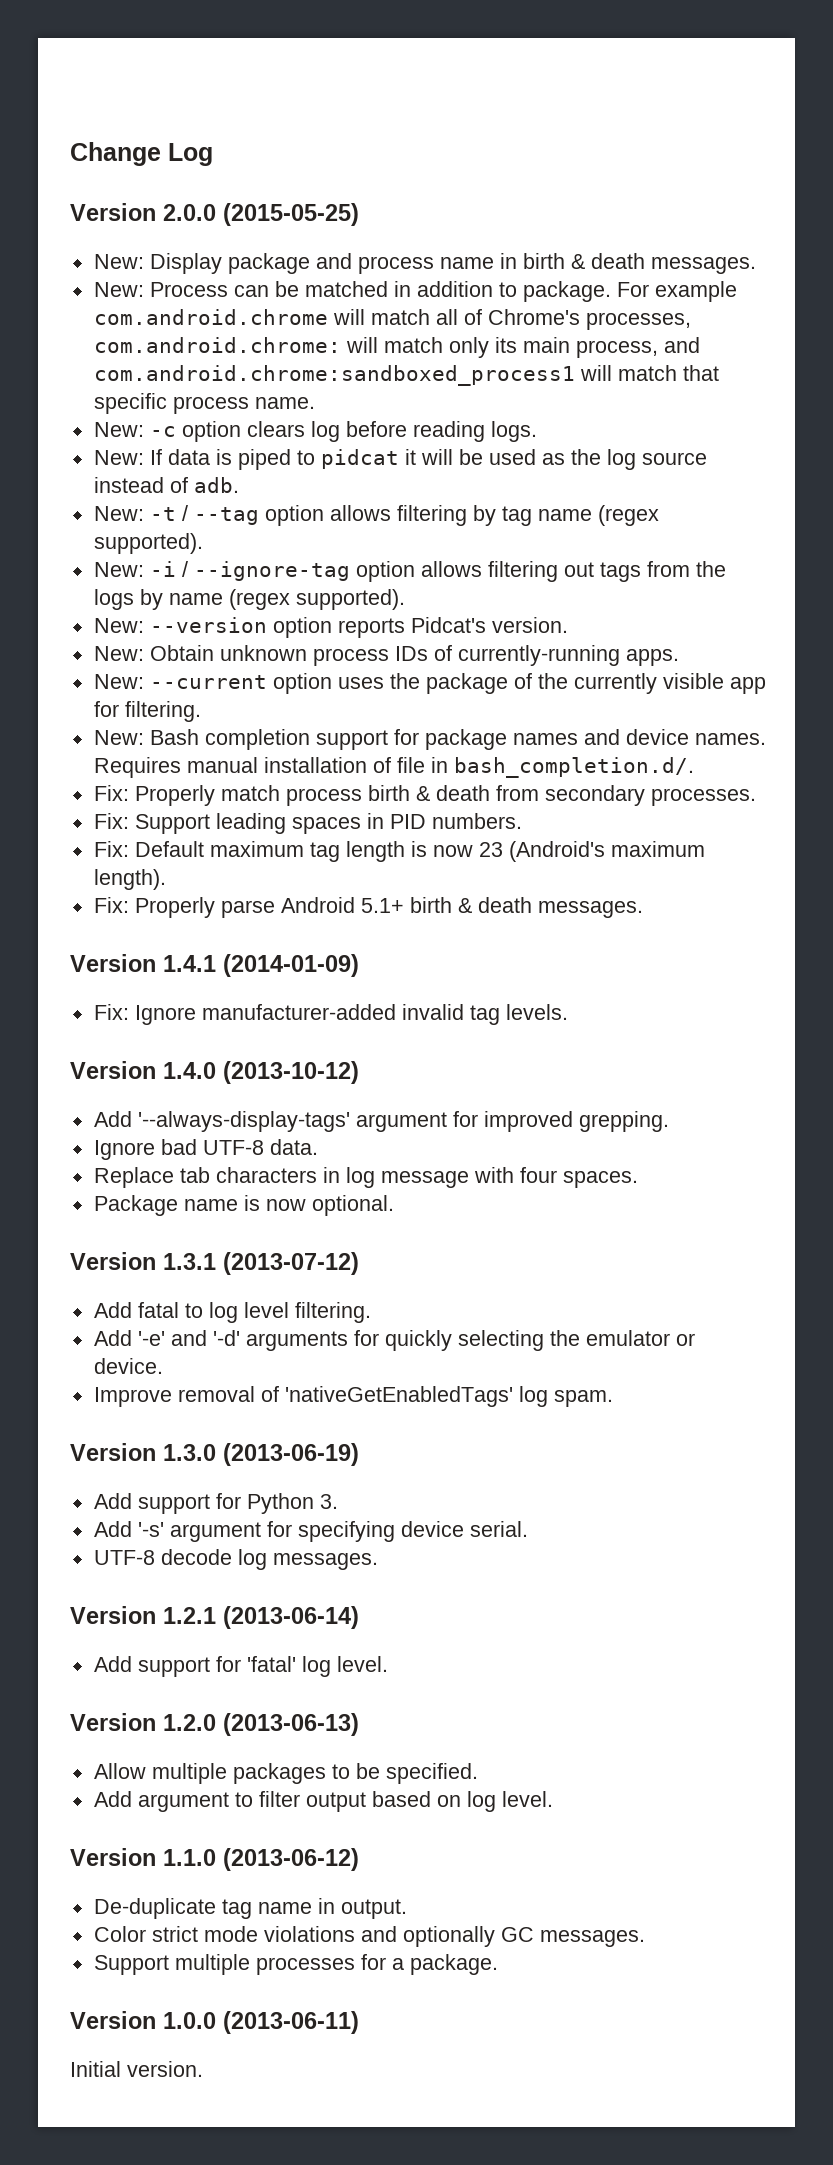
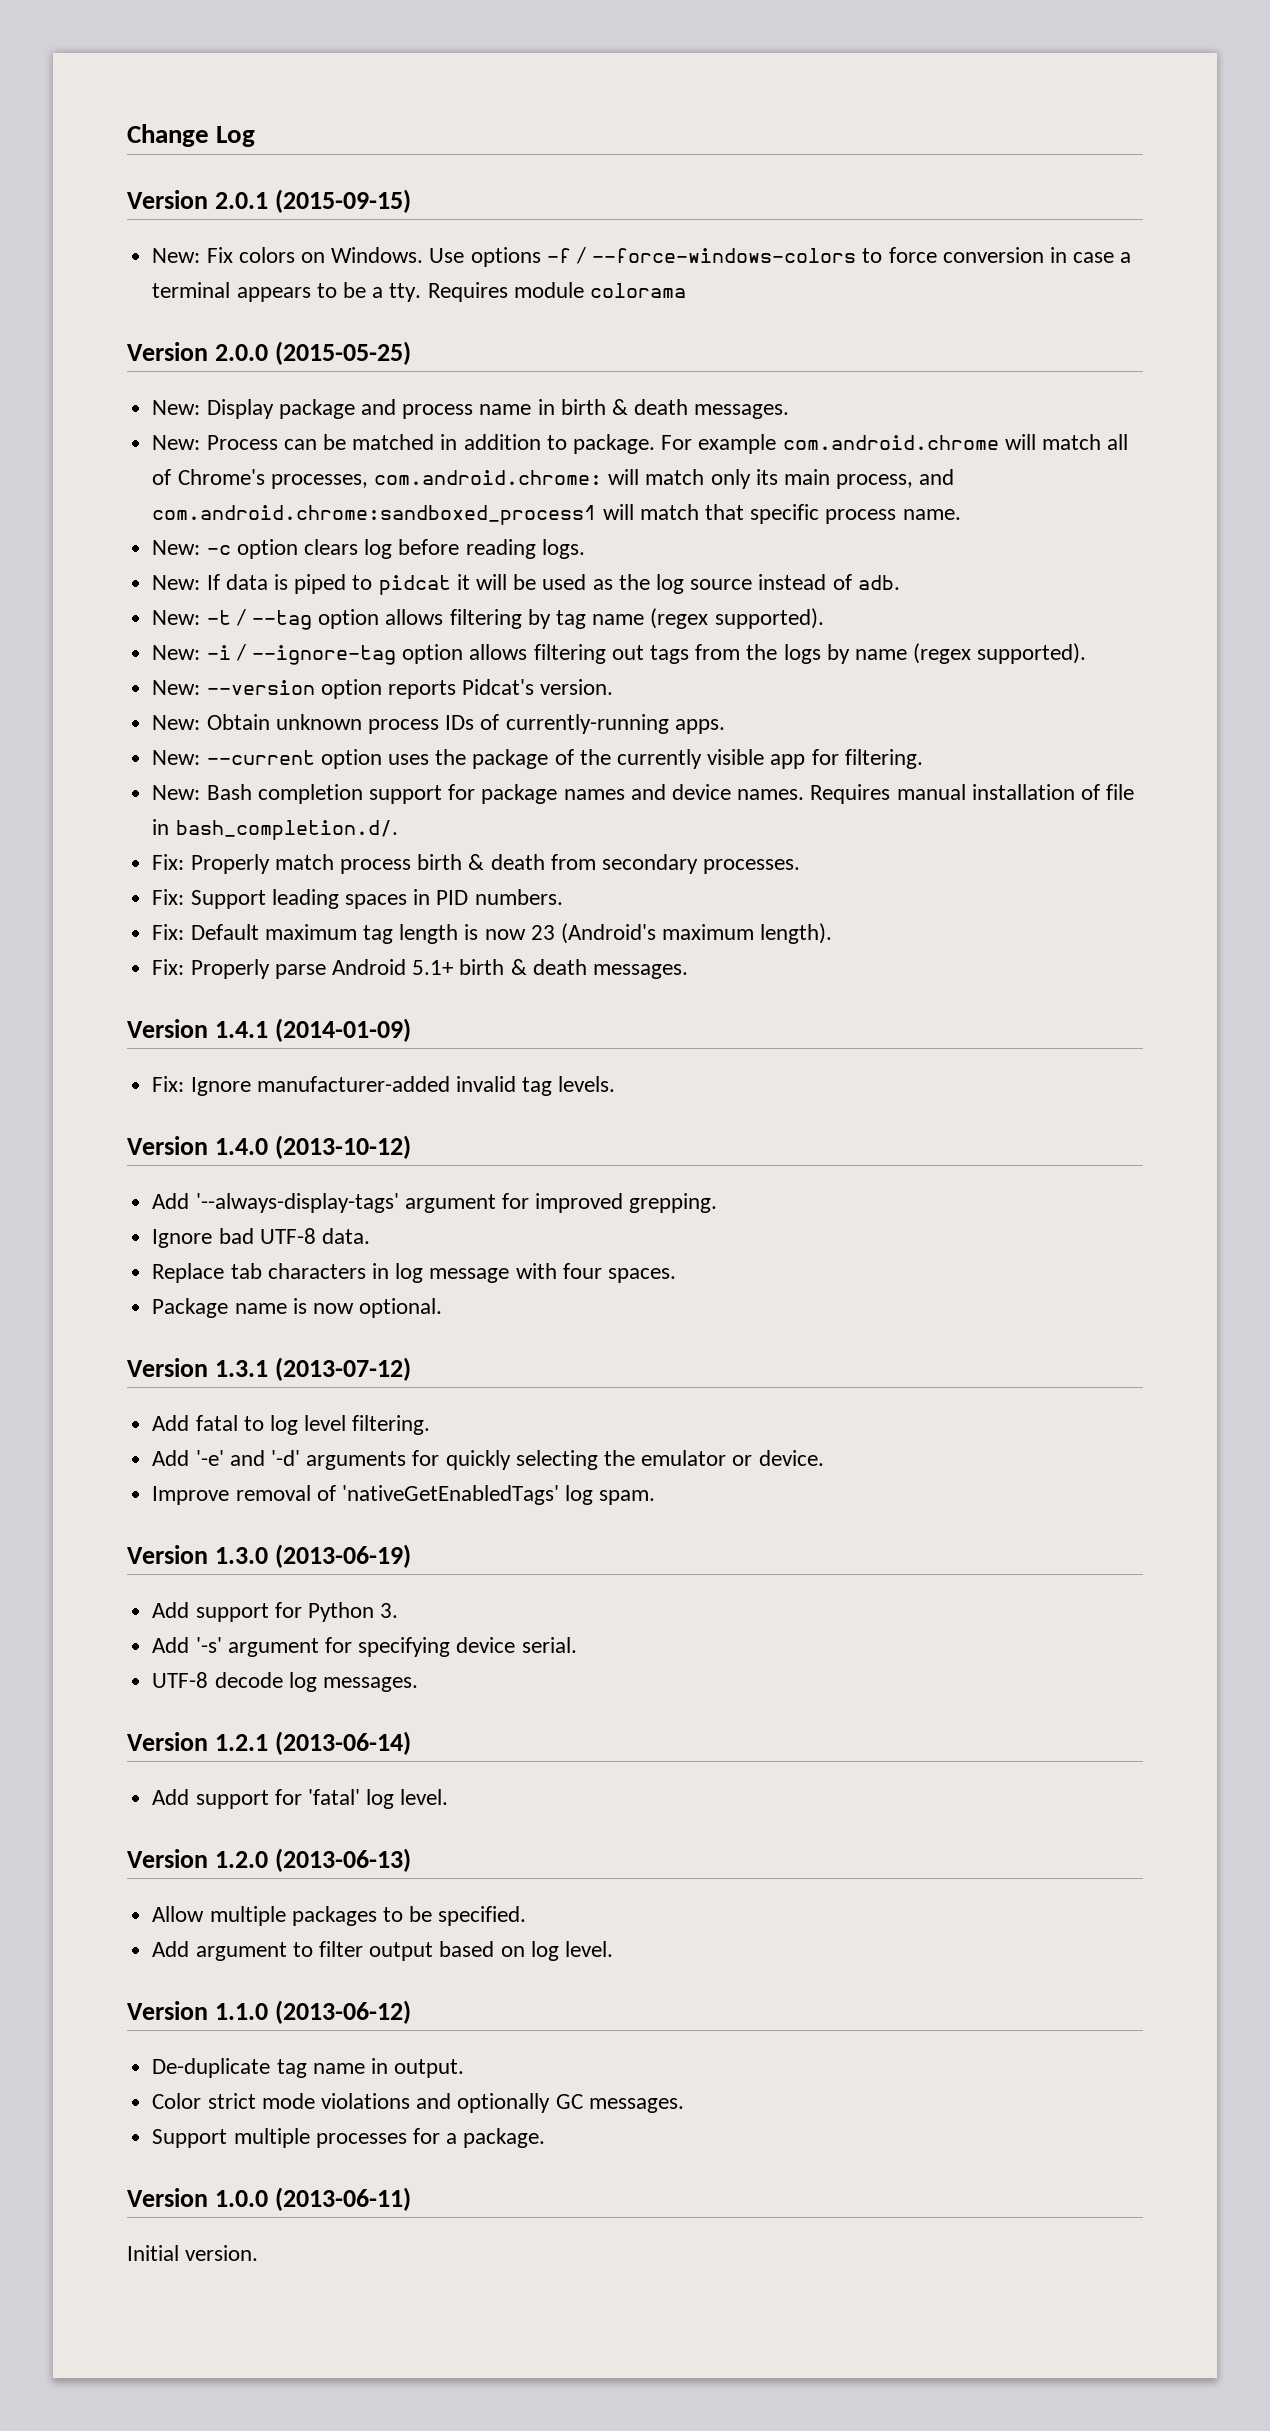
+ Version 2.0.1 (2015-09-15)
+ New: Fix colors on Windows. Use options -f / --force-windows-colors to force conversion in case a terminal appears to be a tty. Requires module colorama

